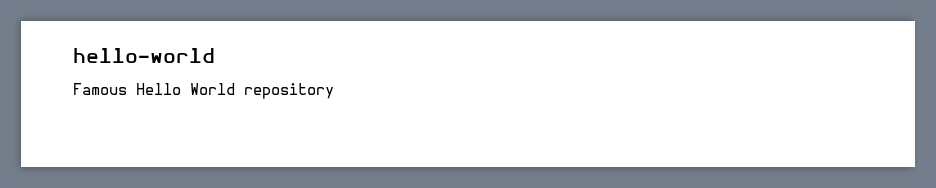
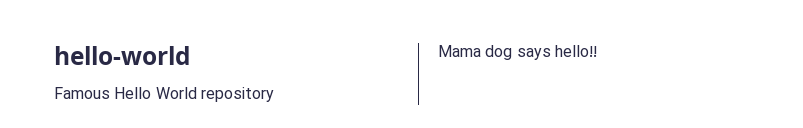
+ Mama dog says hello!!

